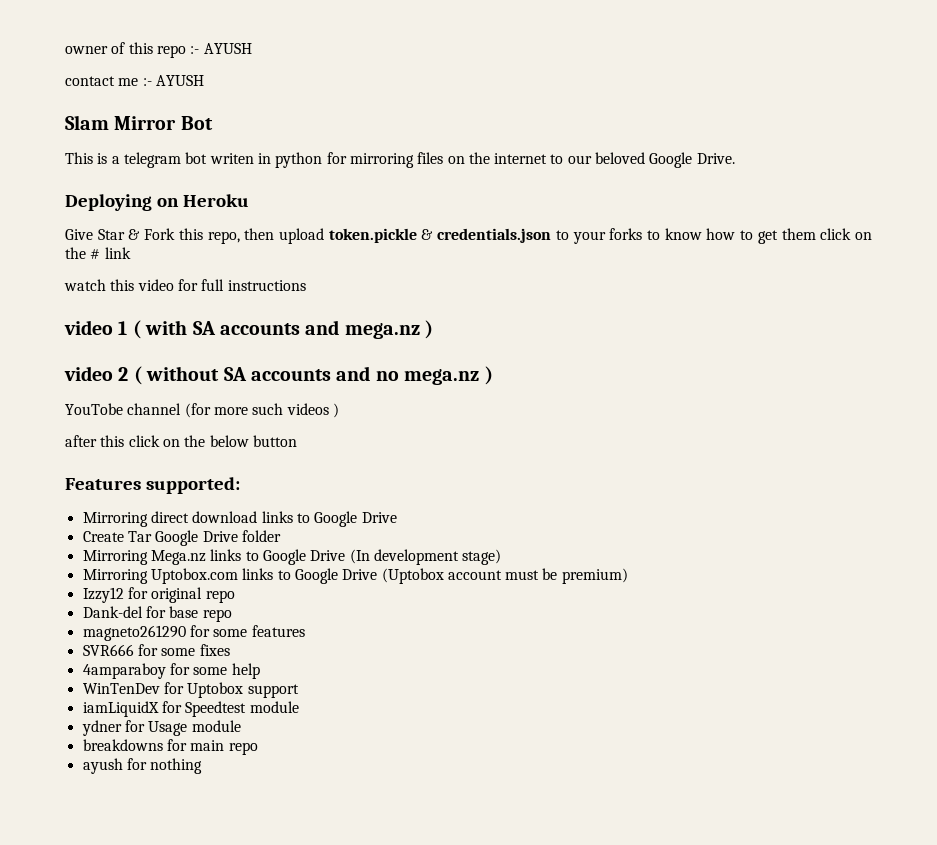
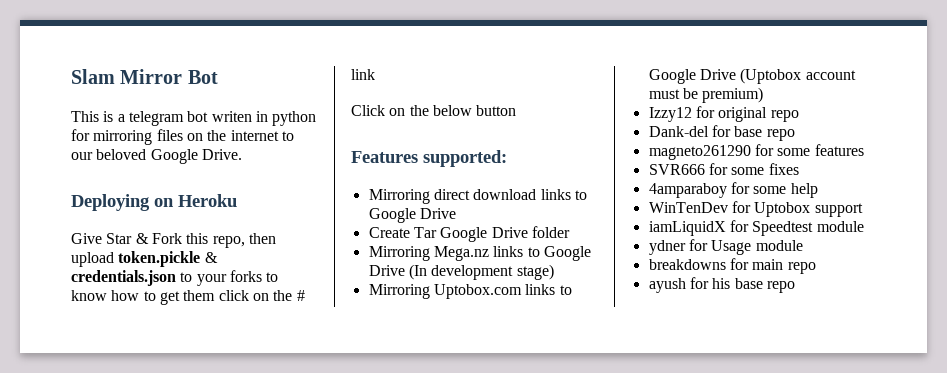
- owner of this repo :- AYUSH
- contact me :- AYUSH
- watch this video for full instructions
- video 1 ( with SA accounts and mega.nz )
- video 2 ( without SA accounts and no mega.nz )
- YouTobe channel (for more such videos )
- after this click on the below button
+ Click on the below button
- ayush for nothing
+ ayush for his base repo

